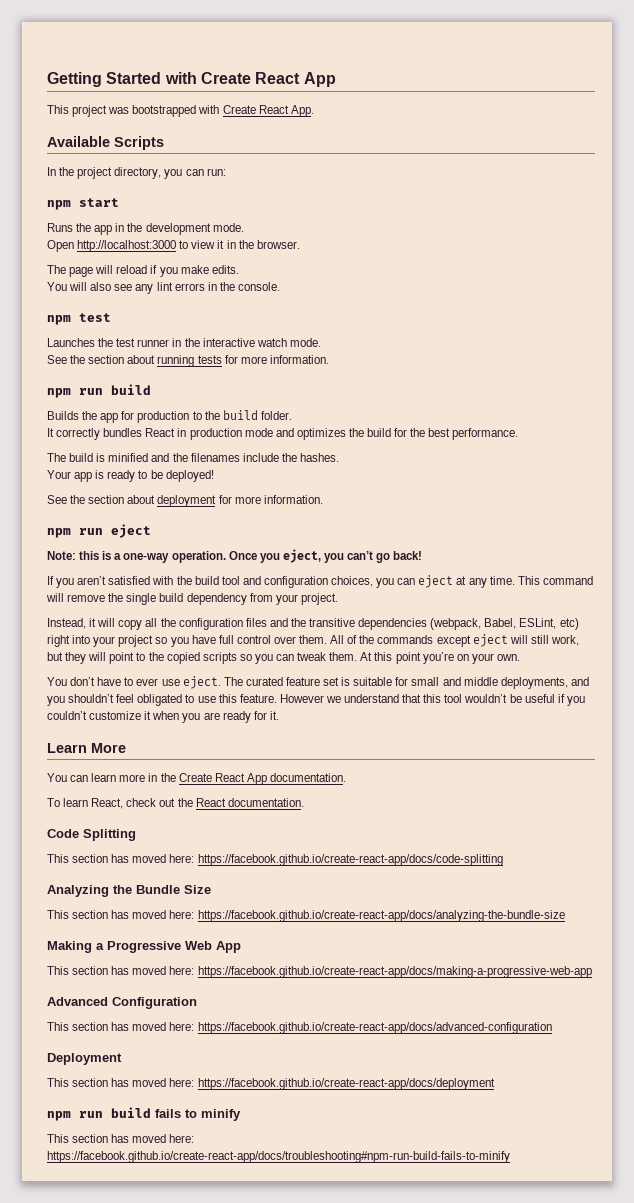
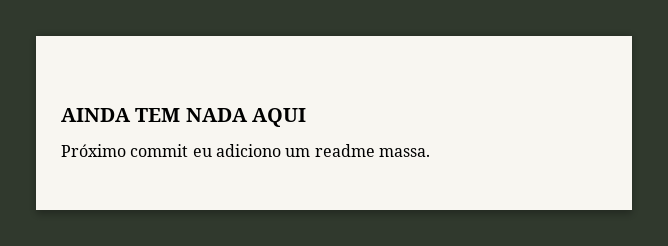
- Getting Started with Create React App
- This project was bootstrapped with Create React App.
- Available Scripts
- In the project directory, you can run:
- npm start
- Runs the app in the development mode.
- Open http://localhost:3000 to view it in the browser.
- The page will reload if you make edits.
- You will also see any lint errors in the console.
- npm test
- Launches the test runner in the interactive watch mode.
- See the section about running tests for more information.
- npm run build
- Builds the app for production to the build folder.
- It correctly bundles React in production mode and optimizes the build for the best performance.
- The build is minified and the filenames include the hashes.
- Your app is ready to be deployed!
- See the section about deployment for more information.
- npm run eject
- Note: this is a one-way operation. Once you eject, you can’t go back!
- If you aren’t satisfied with the build tool and configuration choices, you can eject at any time. This command will remove the single build dependency from your project.
- Instead, it will copy all the configuration files and the transitive dependencies (webpack, Babel, ESLint, etc) right into your project so you have full control over them. All of the commands except eject will still work, but they will point to the copied scripts so you can tweak them. At this point you’re on your own.
- You don’t have to ever use eject. The curated feature set is suitable for small and middle deployments, and you shouldn’t feel obligated to use this feature. However we understand that this tool wouldn’t be useful if you couldn’t customize it when you are ready for it.
- Learn More
- You can learn more in the Create React App documentation.
- To learn React, check out the React documentation.
- Code Splitting
- This section has moved here: https://facebook.github.io/create-react-app/docs/code-splitting
- Analyzing the Bundle Size
- This section has moved here: https://facebook.github.io/create-react-app/docs/analyzing-the-bundle-size
- Making a Progressive Web App
- This section has moved here: https://facebook.github.io/create-react-app/docs/making-a-progressive-web-app
- Advanced Configuration
- This section has moved here: https://facebook.github.io/create-react-app/docs/advanced-configuration
- Deployment
- This section has moved here: https://facebook.github.io/create-react-app/docs/deployment
- npm run build fails to minify
- This section has moved here: https://facebook.github.io/create-react-app/docs/troubleshooting#npm-run-build-fails-to-minify
+ AINDA TEM NADA AQUI
+ Próximo commit eu adiciono um readme massa.

